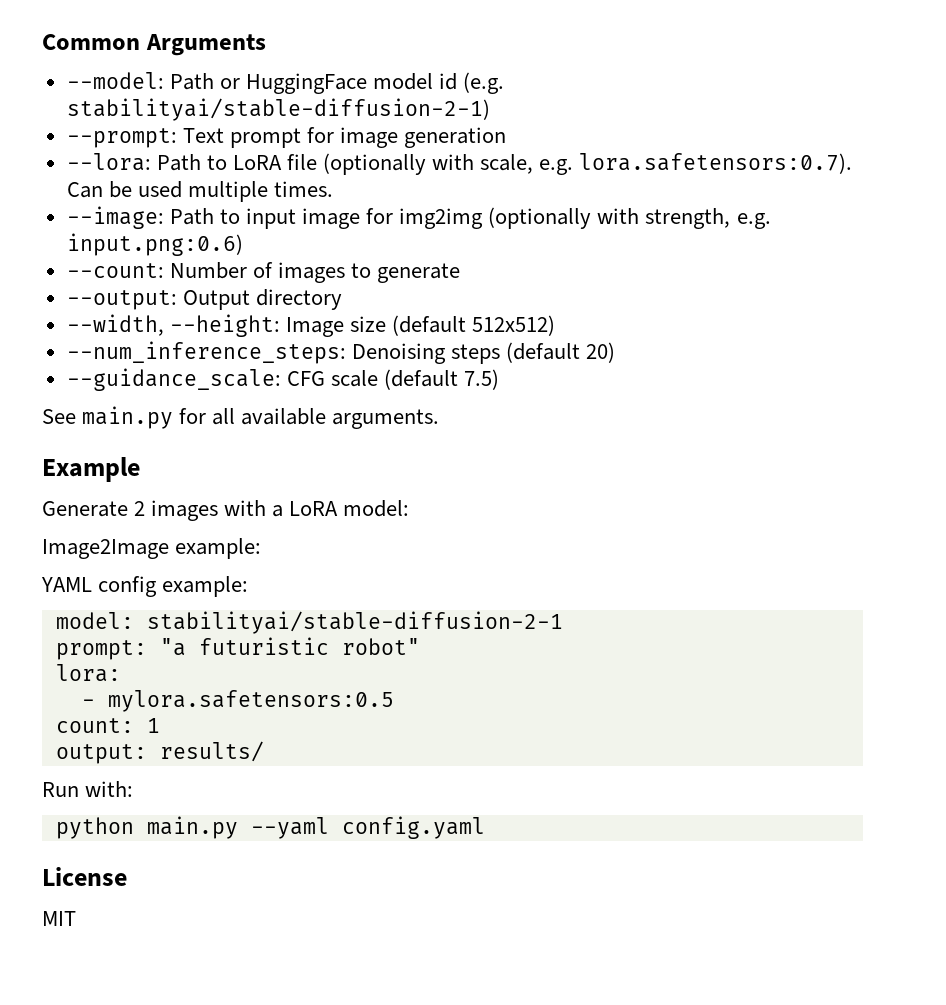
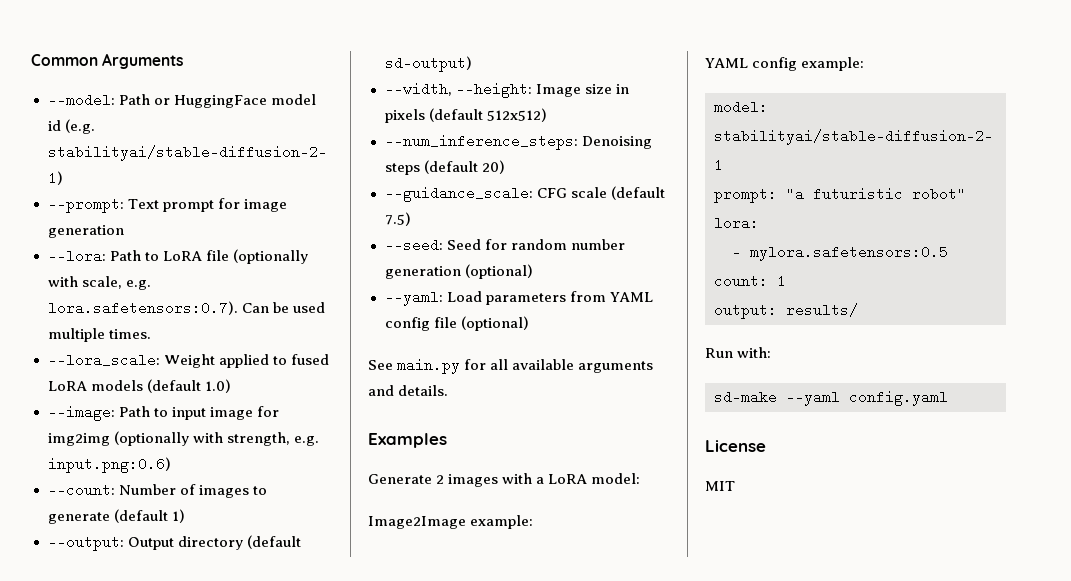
+ --lora_scale: Weight applied to fused LoRA models (default 1.0)
- --count: Number of images to generate
+ --count: Number of images to generate (default 1)
- --output: Output directory
+ --output: Output directory (default sd-output)
- --width, --height: Image size (default 512x512)
+ --width, --height: Image size in pixels (default 512x512)
+ --seed: Seed for random number generation (optional)
+ --yaml: Load parameters from YAML config file (optional)
- See main.py for all available arguments.
- Example
+ See main.py for all available arguments and details.
+ Examples
- python main.py --yaml config.yaml
+ sd-make --yaml config.yaml

